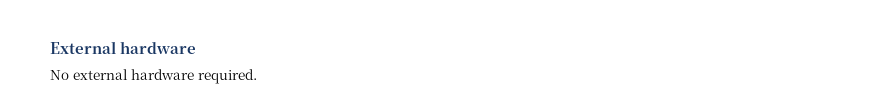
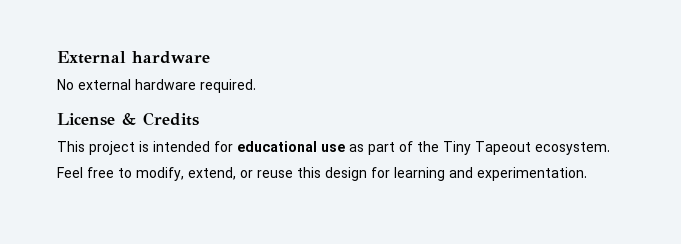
+ License & Credits
+ This project is intended for educational use as part of the Tiny Tapeout ecosystem.
+ Feel free to modify, extend, or reuse this design for learning and experimentation.

